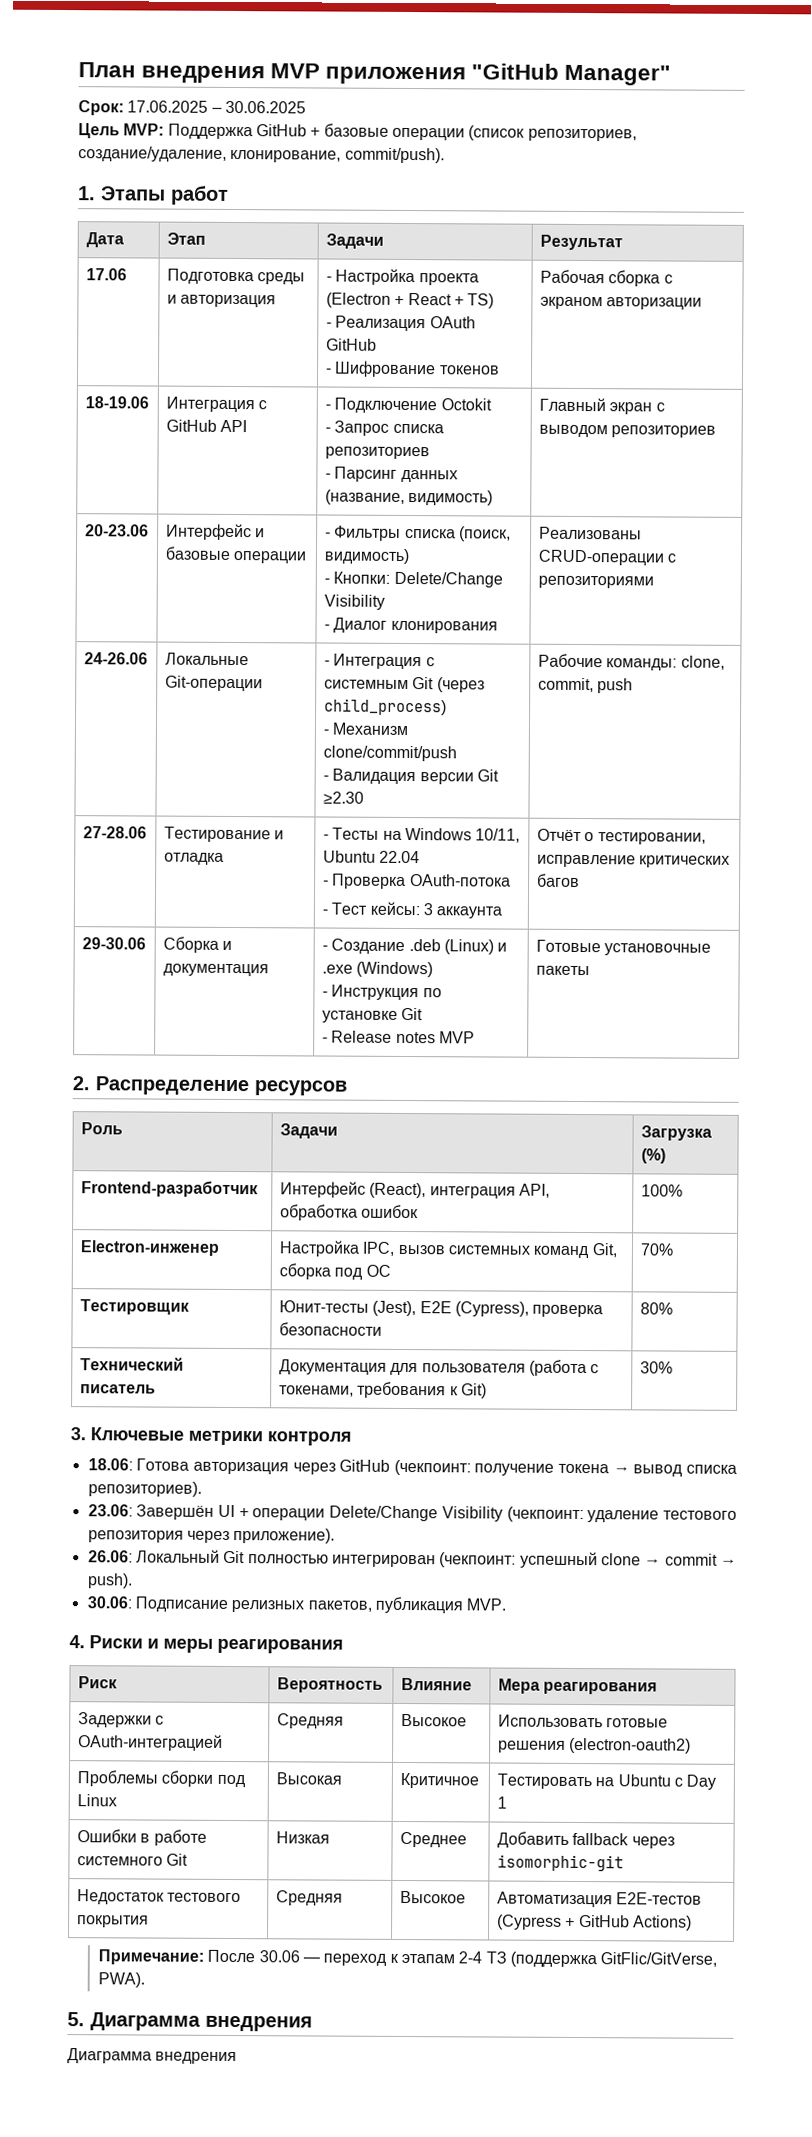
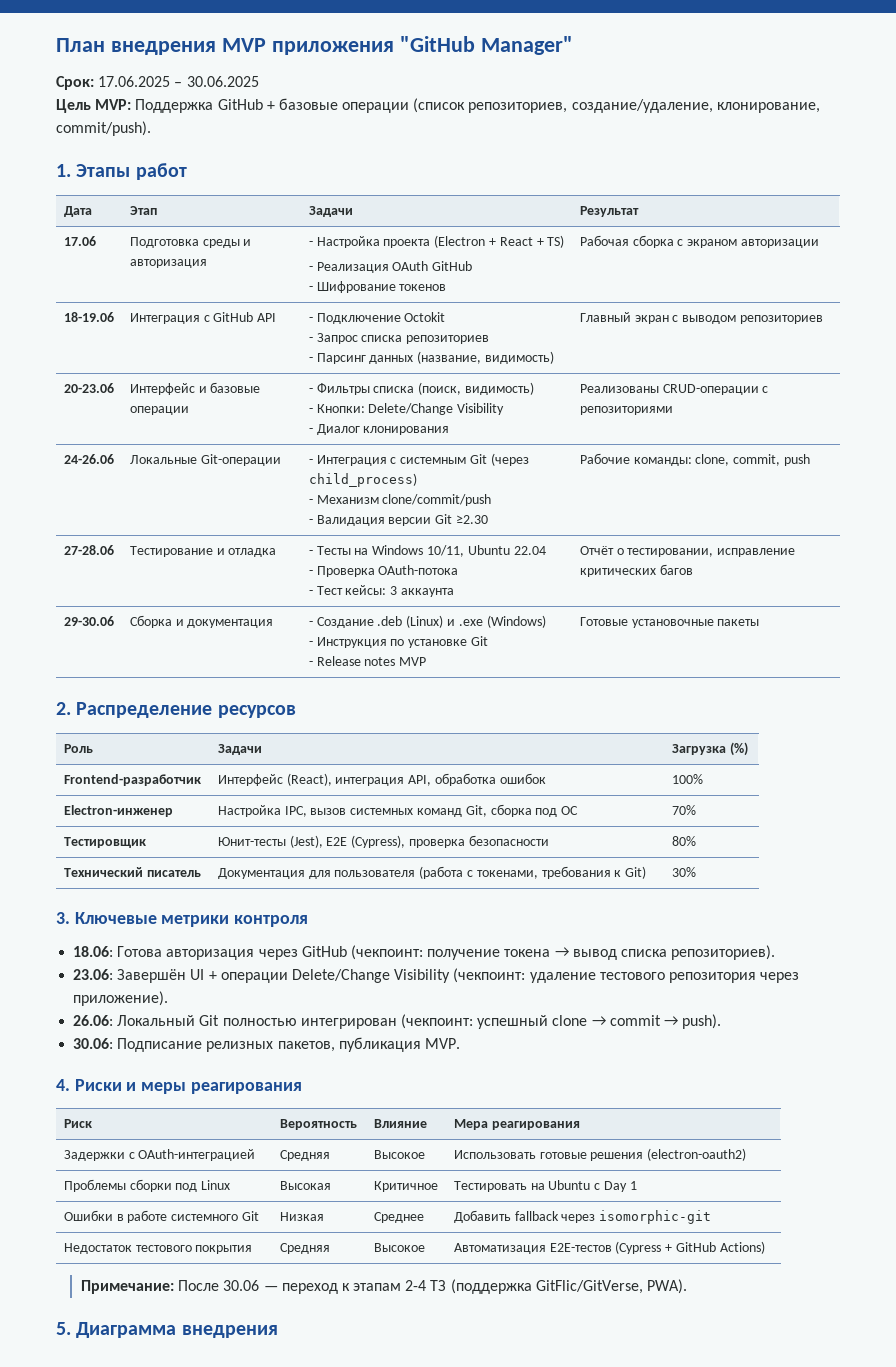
  5. Диаграмма внедрения
- Диаграмма внедрения

